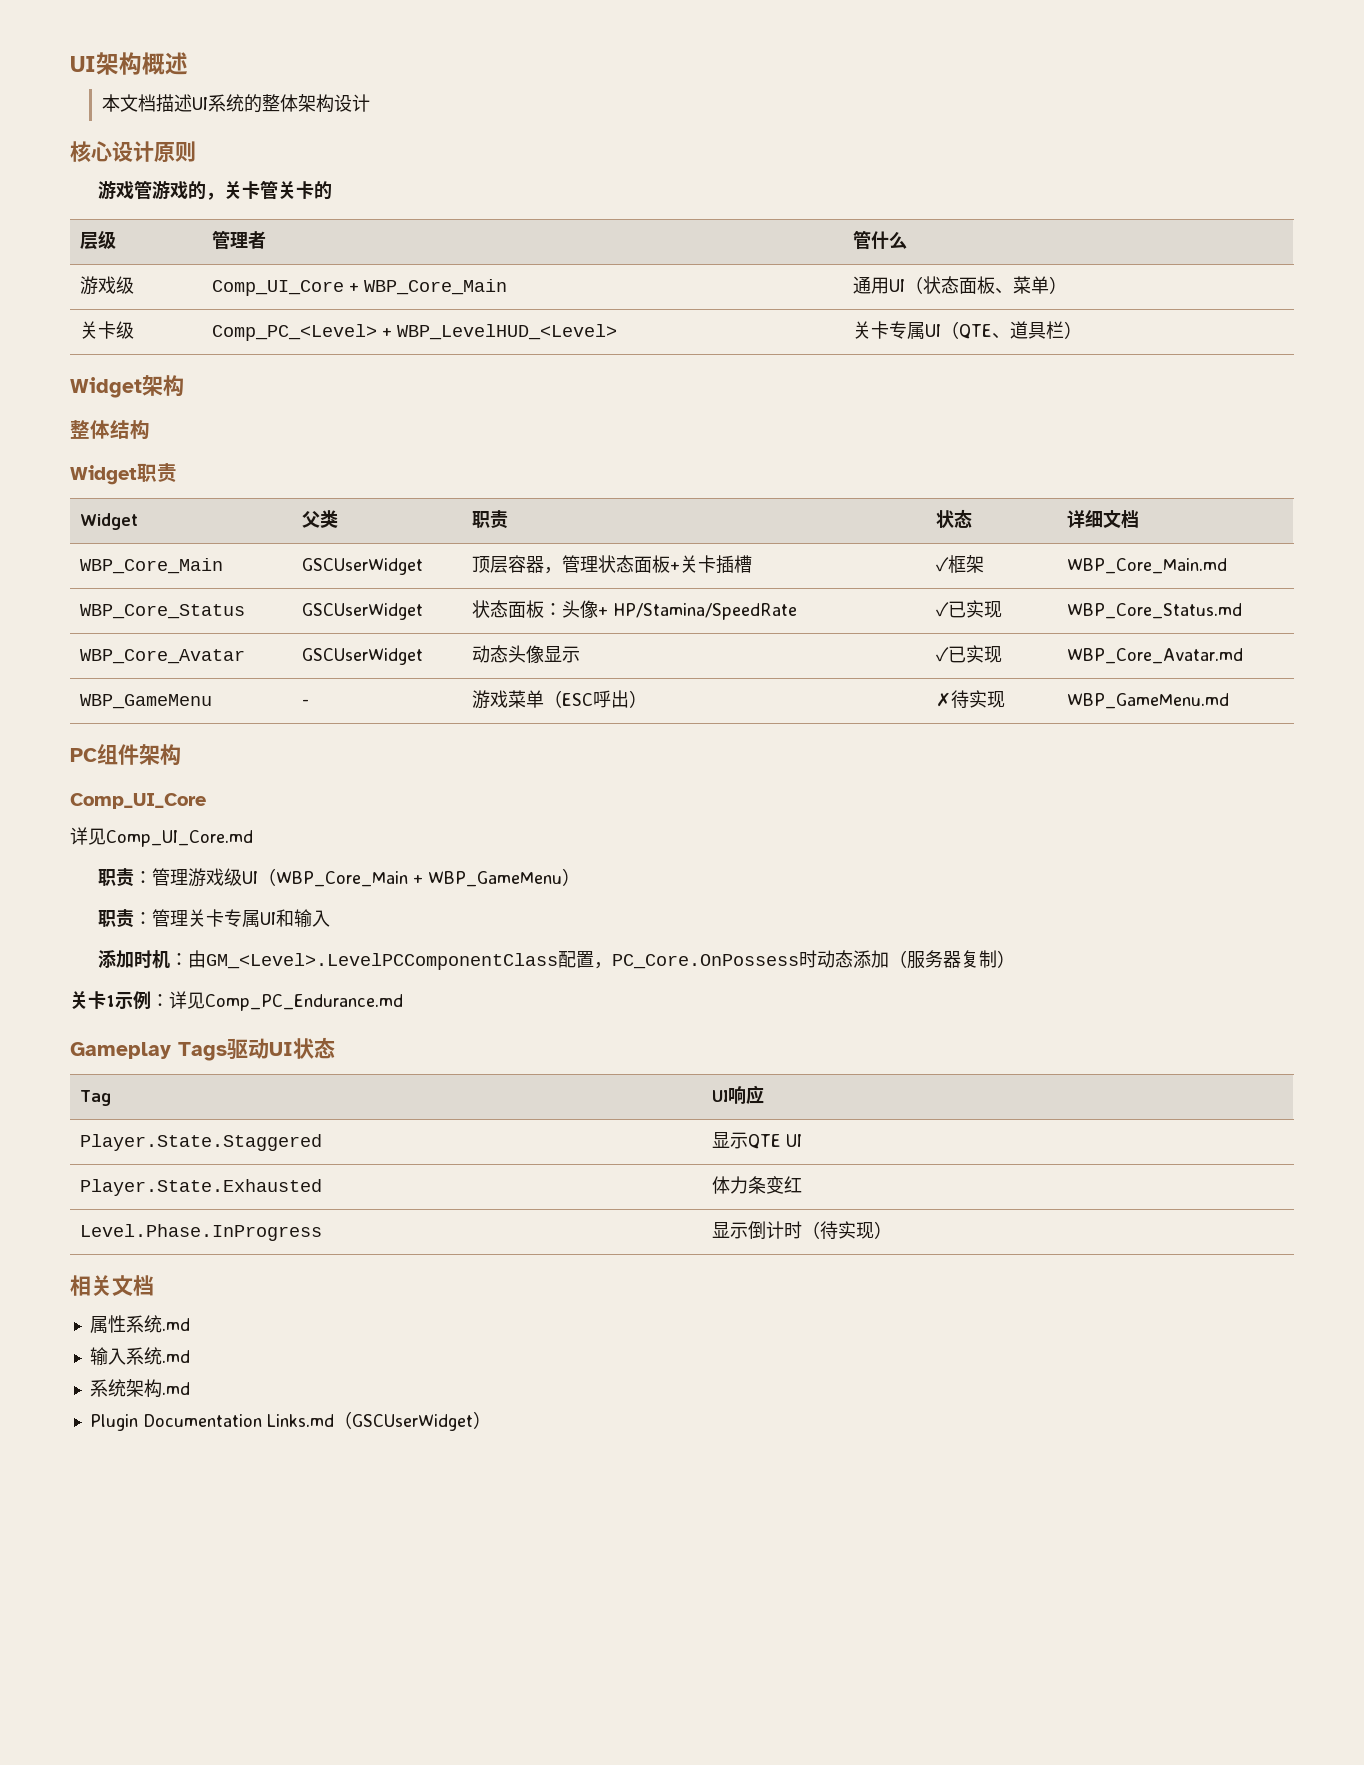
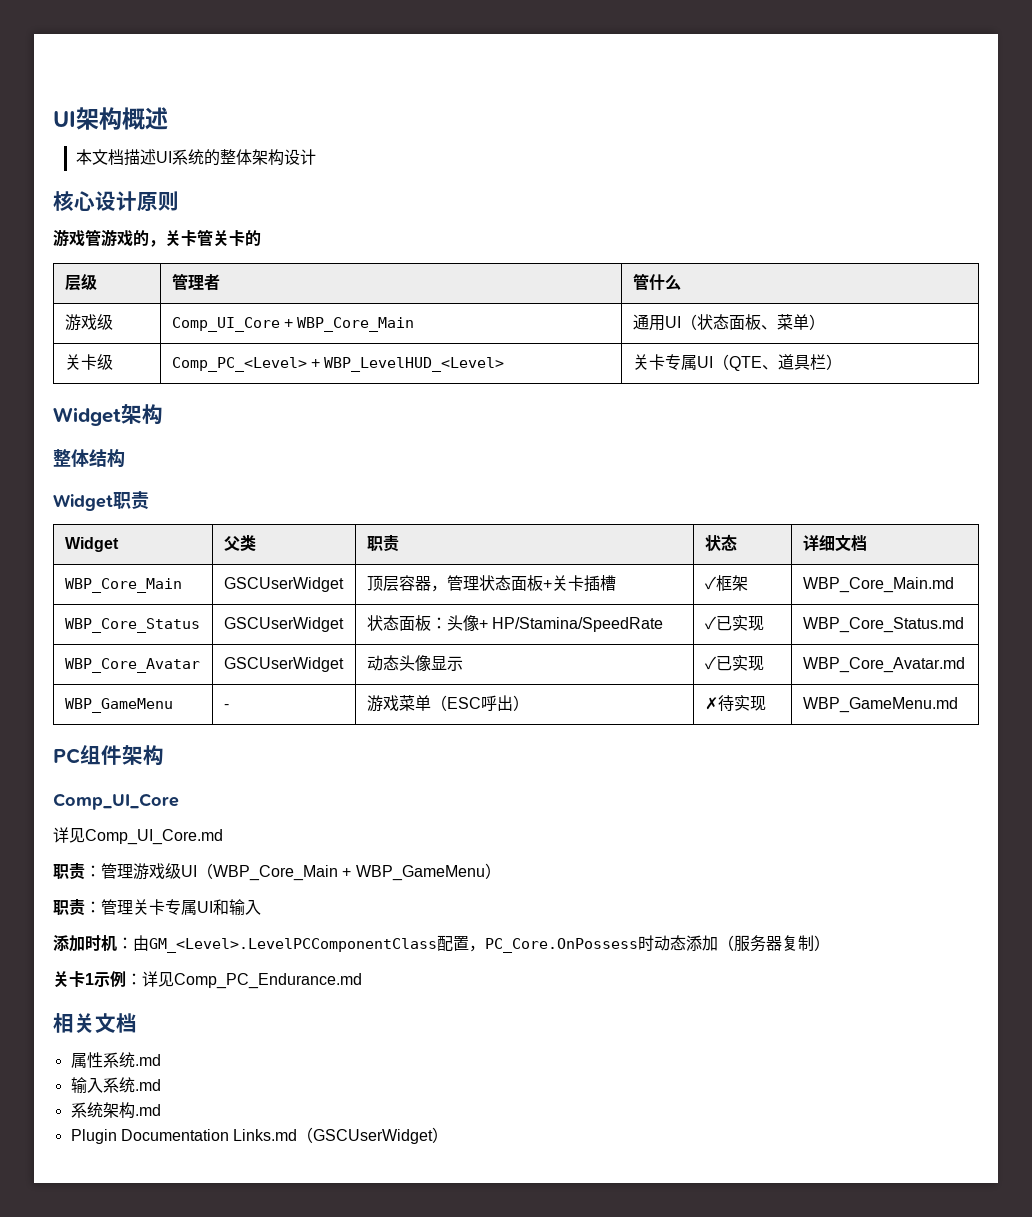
- Gameplay Tags驱动UI状态
- Tag | UI响应
- Player.State.Staggered | 显示QTE UI
- Player.State.Exhausted | 体力条变红
- Level.Phase.InProgress | 显示倒计时（待实现）

